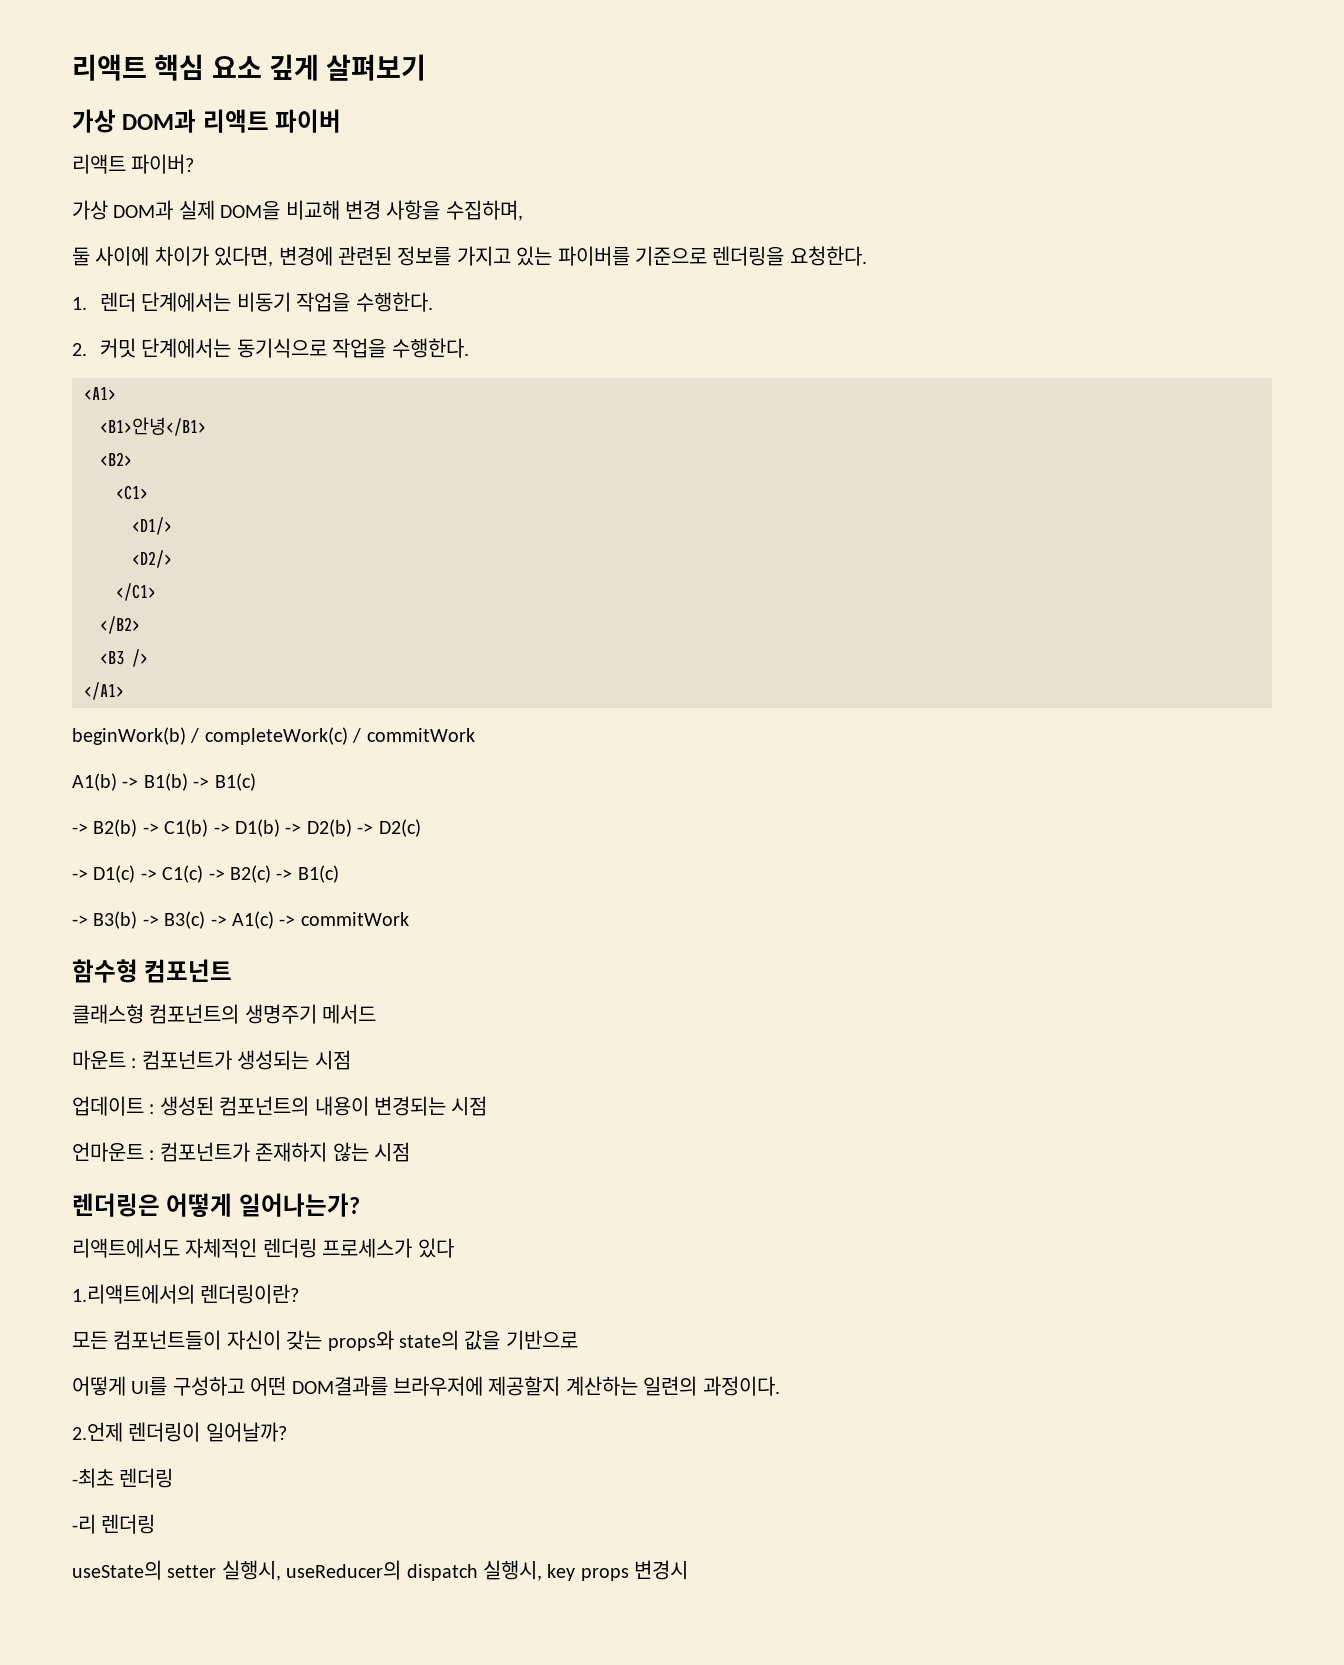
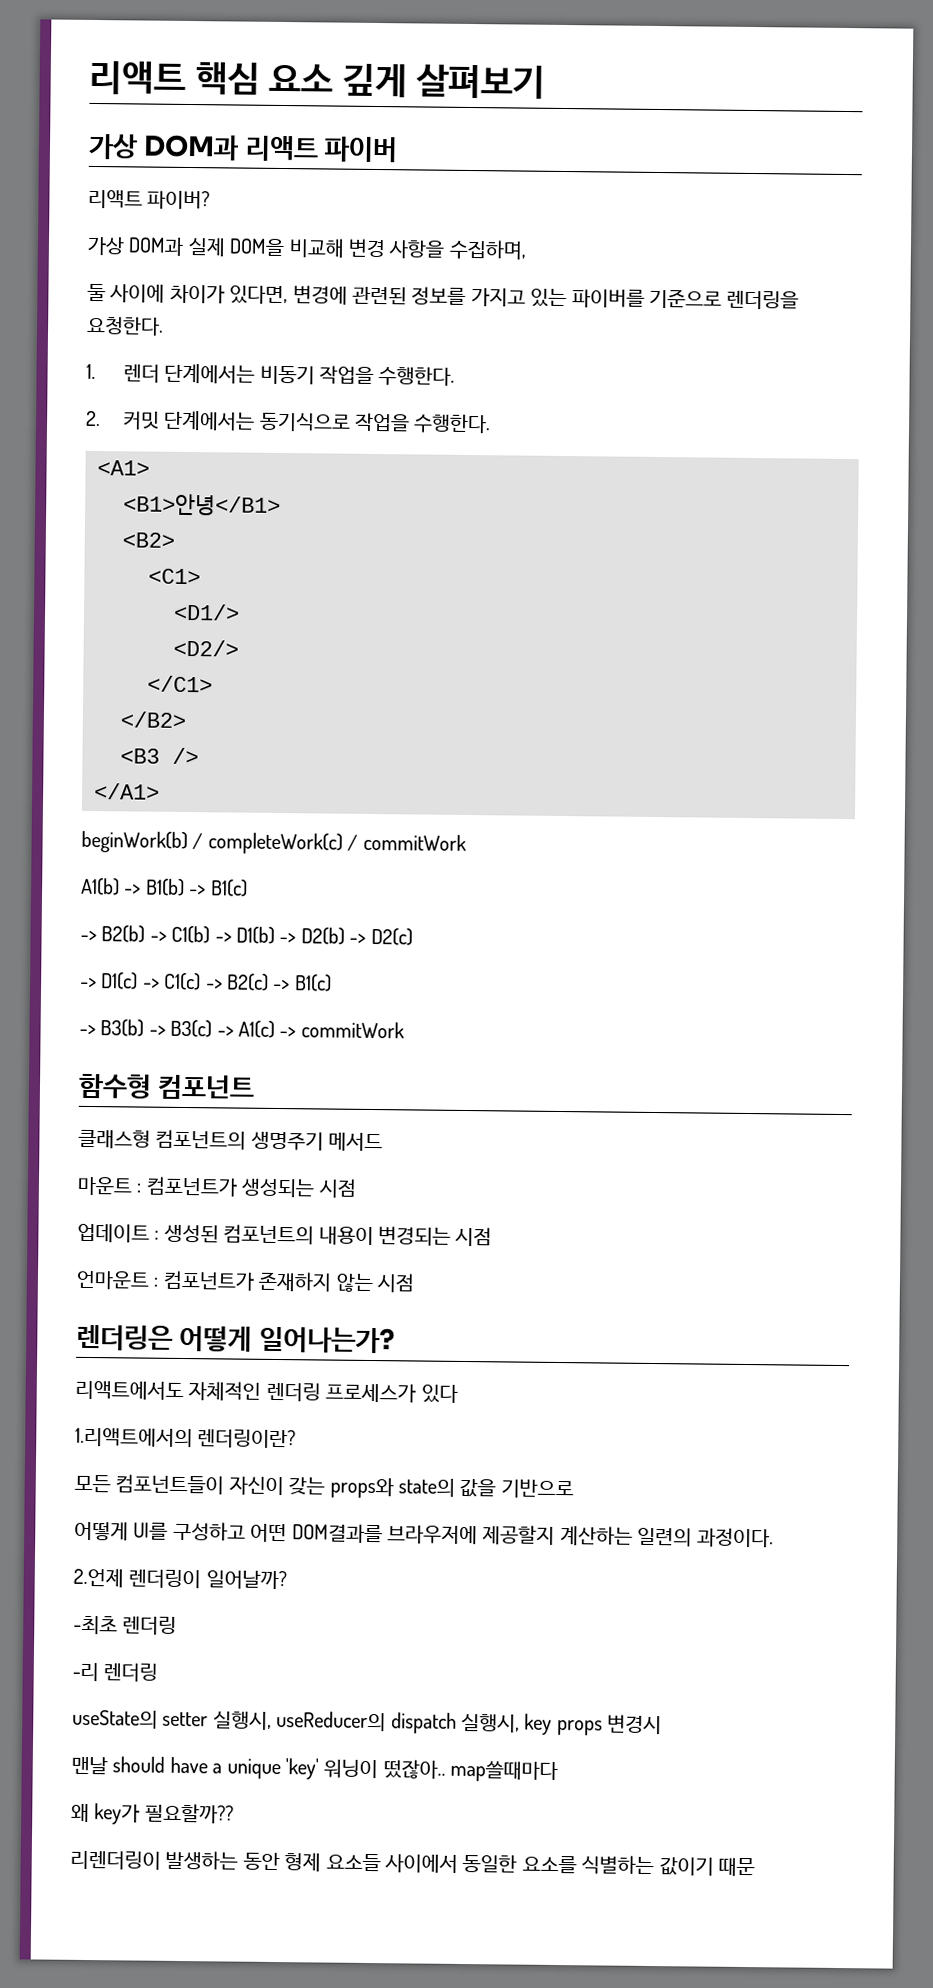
+ 맨날 should have a unique 'key' 워닝이 떴잖아.. map쓸때마다
+ 왜 key가 필요할까??
+ 리렌더링이 발생하는 동안 형제 요소들 사이에서 동일한 요소를 식별하는 값이기 때문

